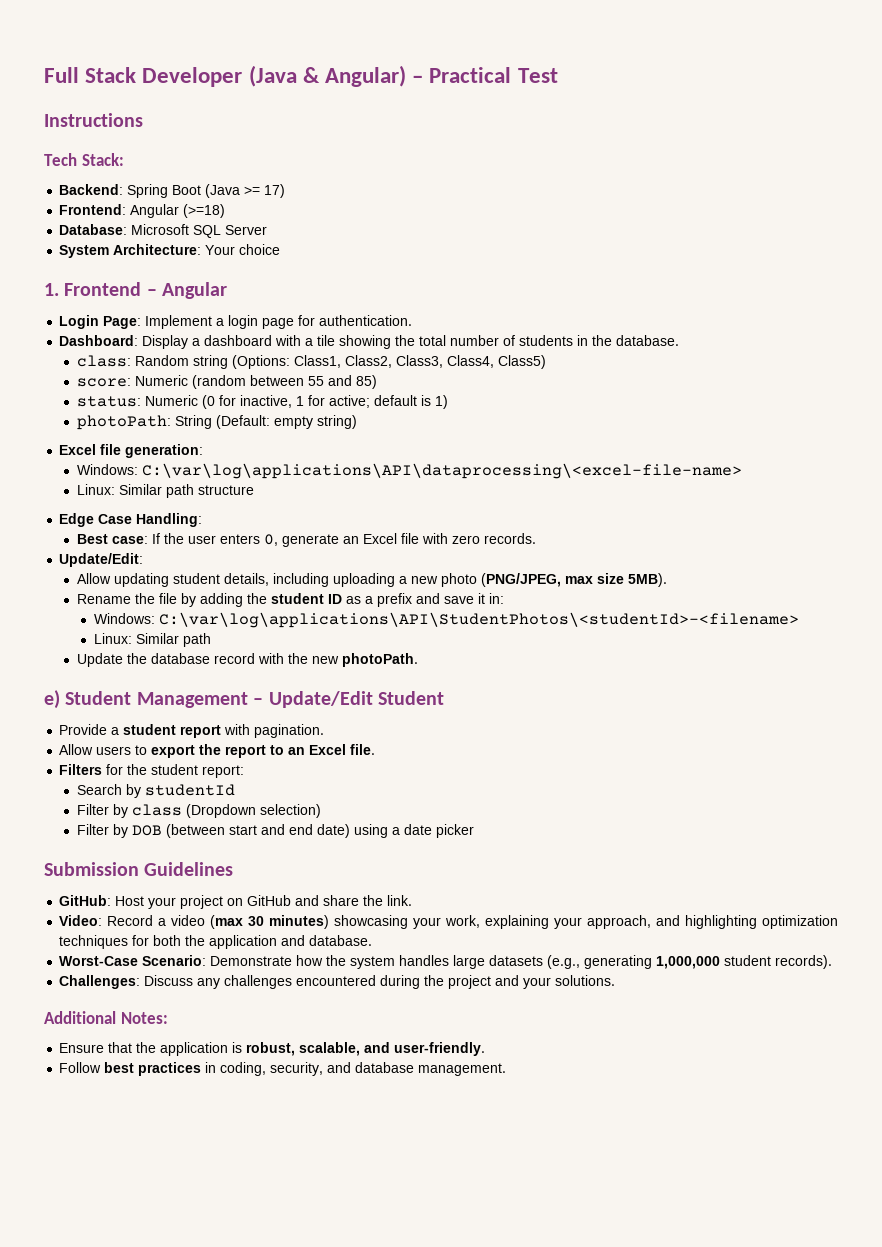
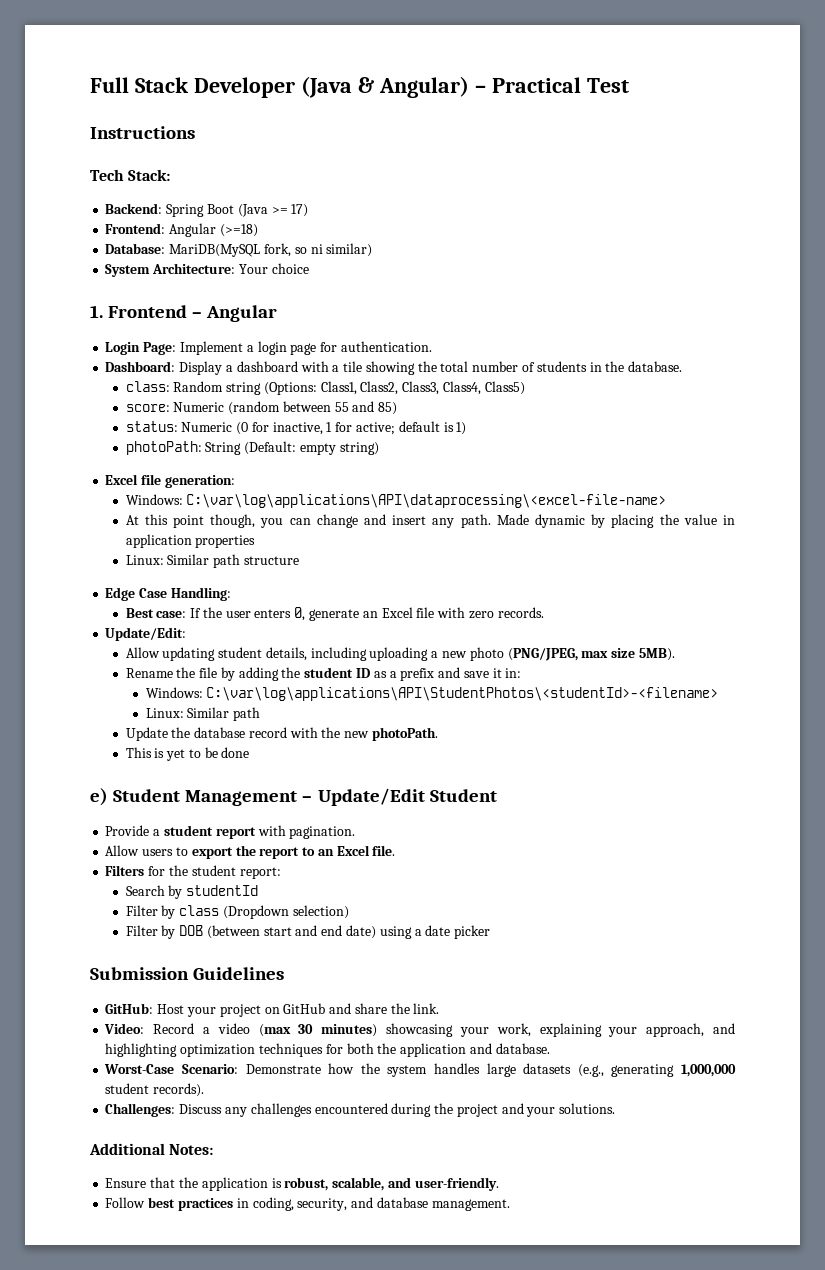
- Database: Microsoft SQL Server
+ Database: MariDB(MySQL fork, so ni similar)
+ At this point though, you can change and insert any path. Made dynamic by placing the value in application properties
+ This is yet to be done

